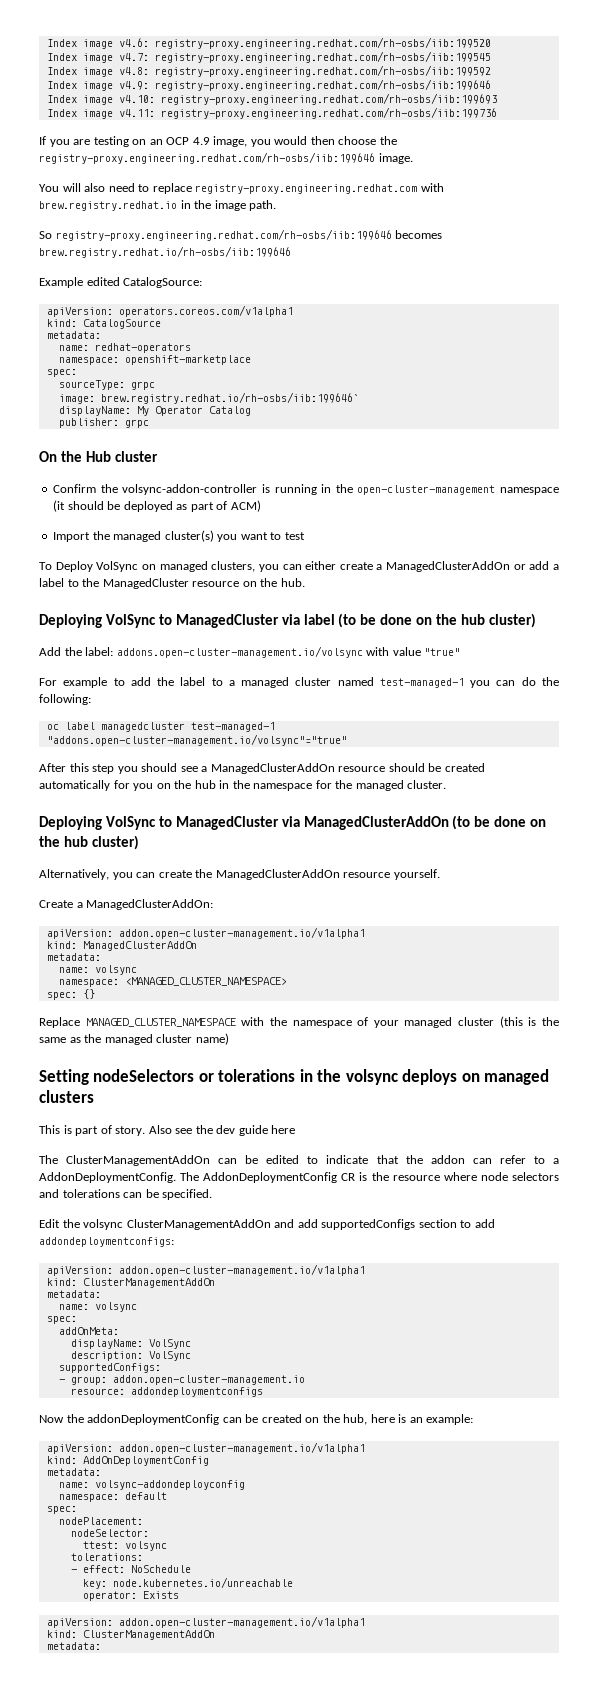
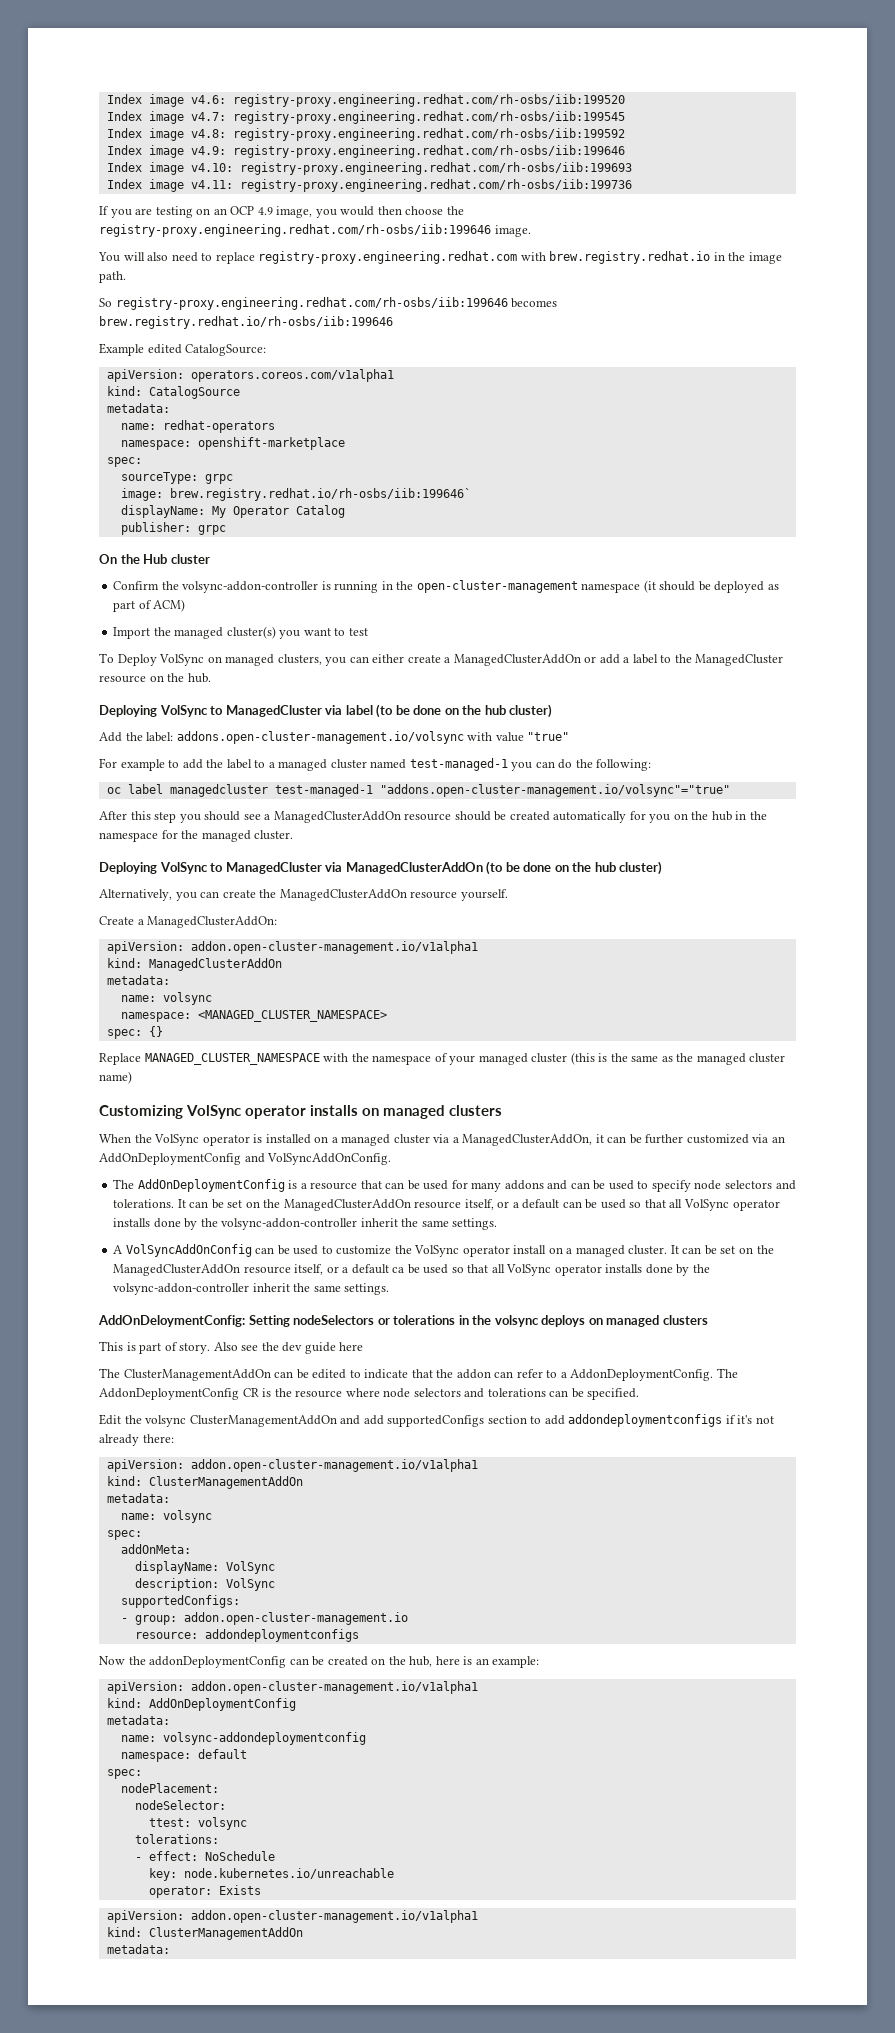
- Setting nodeSelectors or tolerations in the volsync deploys on managed clusters
+ Customizing VolSync operator installs on managed clusters
+ When the VolSync operator is installed on a managed cluster via a ManagedClusterAddOn, it can be further customized via an AddOnDeploymentConfig and VolSyncAddOnConfig.
+ The AddOnDeploymentConfig is a resource that can be used for many addons and can be used to specify node selectors and tolerations. It can be set on the ManagedClusterAddOn resource itself, or a default can be used so that all VolSync operator installs done by the volsync-addon-controller inherit the same settings.
+ A VolSyncAddOnConfig can be used to customize the VolSync operator install on a managed cluster. It can be set on the ManagedClusterAddOn resource itself, or a default ca be used so that all VolSync operator installs done by the volsync-addon-controller inherit the same settings.
+ AddOnDeloymentConfig: Setting nodeSelectors or tolerations in the volsync deploys on managed clusters
- Edit the volsync ClusterManagementAddOn and add supportedConfigs section to add addondeploymentconfigs:
+ Edit the volsync ClusterManagementAddOn and add supportedConfigs section to add addondeploymentconfigs if it's not already there:
- name: volsync-addondeployconfig
+ name: volsync-addondeploymentconfig

